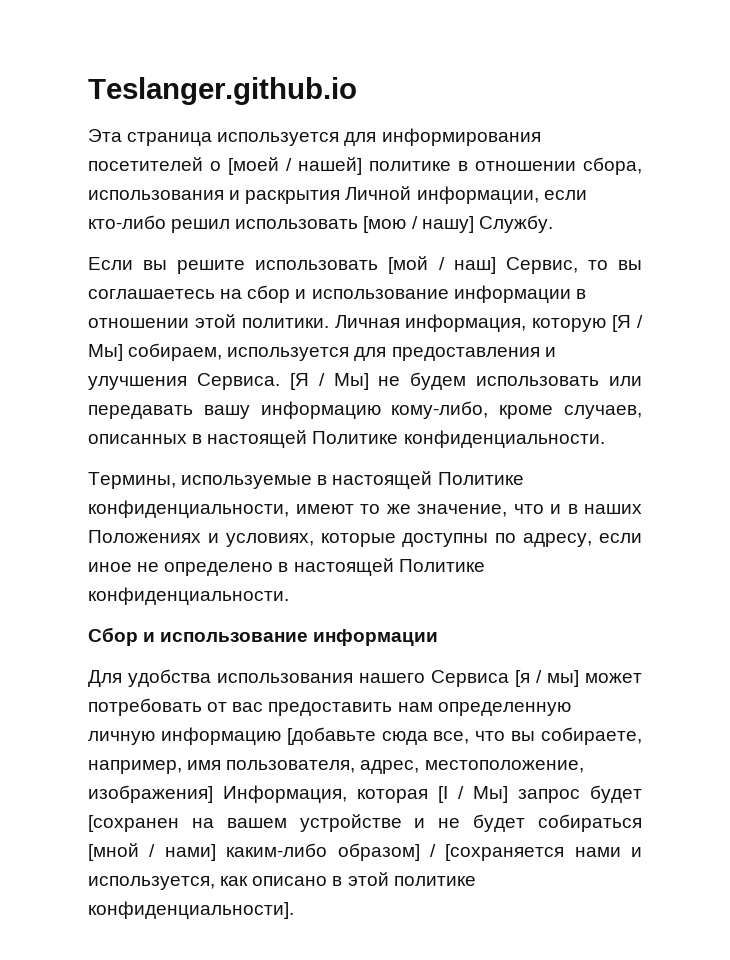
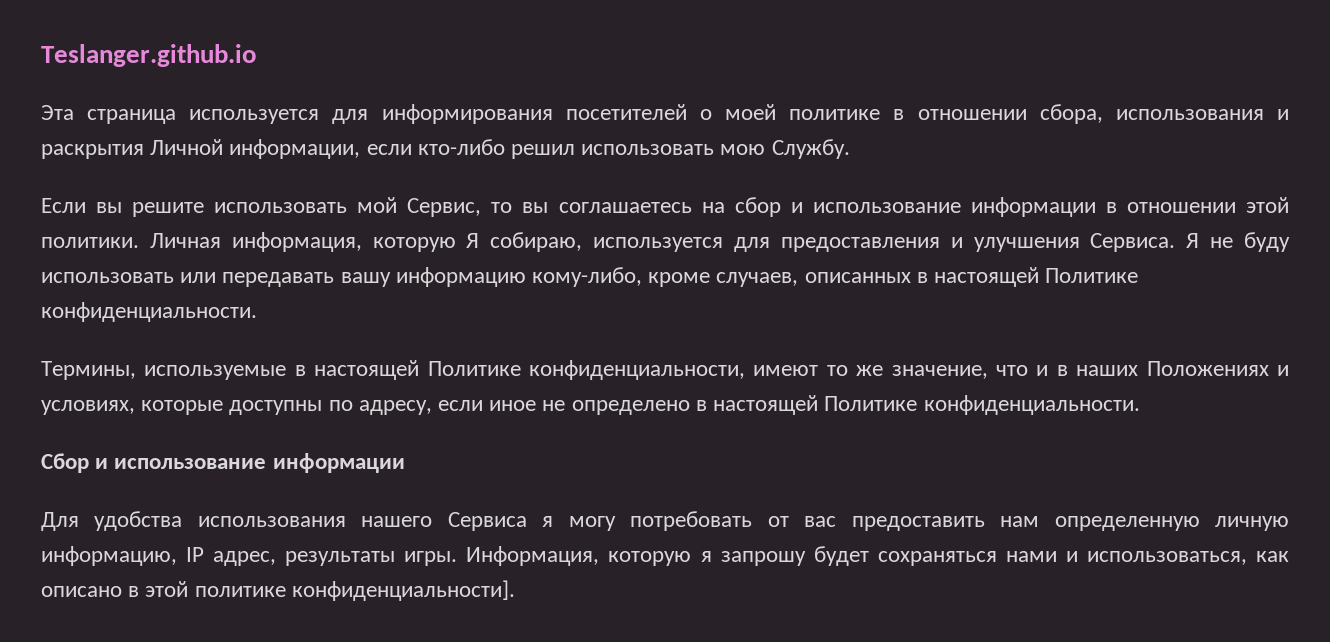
- Эта страница используется для информирования посетителей о [моей / нашей] политике в отношении сбора, использования и раскрытия Личной информации, если кто-либо решил использовать [мою / нашу] Службу.
+ Эта страница используется для информирования посетителей о моей политике в отношении сбора, использования и раскрытия Личной информации, если кто-либо решил использовать мою Службу.
- Если вы решите использовать [мой / наш] Сервис, то вы соглашаетесь на сбор и использование информации в отношении этой политики.
+ Если вы решите использовать мой Сервис, то вы соглашаетесь на сбор и использование информации в отношении этой политики.
- Личная информация, которую [Я / Мы] собираем, используется для предоставления и улучшения Сервиса.
+ Личная информация, которую Я собираю, используется для предоставления и улучшения Сервиса.
- [Я / Мы] не будем использовать или передавать вашу информацию кому-либо, кроме случаев, описанных в настоящей Политике конфиденциальности.
+ Я не буду использовать или передавать вашу информацию кому-либо, кроме случаев, описанных в настоящей Политике конфиденциальности.
- Для удобства использования нашего Сервиса [я / мы] может потребовать от вас предоставить нам определенную личную информацию [добавьте сюда все, что вы собираете, например, имя пользователя, адрес, местоположение, изображения] Информация, которая [I / Мы] запрос будет [сохранен на вашем устройстве и не будет собираться [мной / нами] каким-либо образом] / [сохраняется нами и используется, как описано в этой политике конфиденциальности].
+ Для удобства использования нашего Сервиса я могу потребовать от вас предоставить нам определенную личную информацию, IP адрес, результаты игры. Информация, которую я запрошу будет сохраняться нами и использоваться, как описано в этой политике конфиденциальности].

